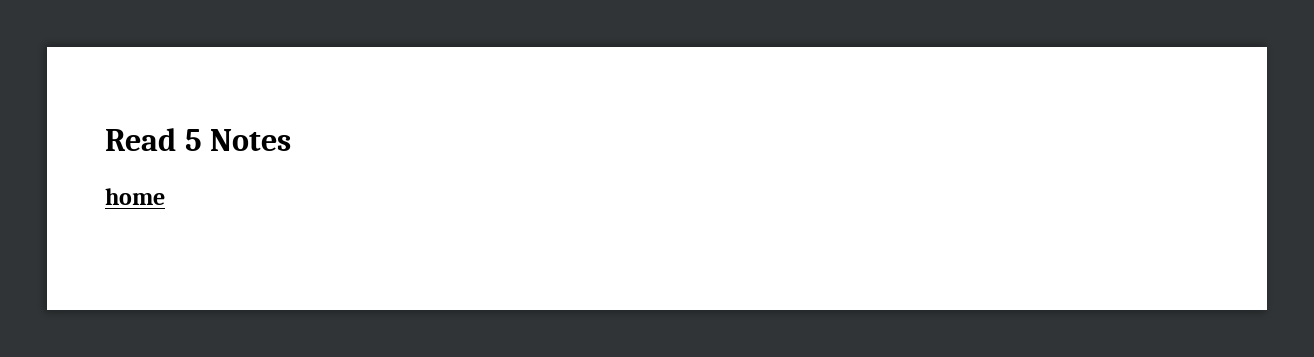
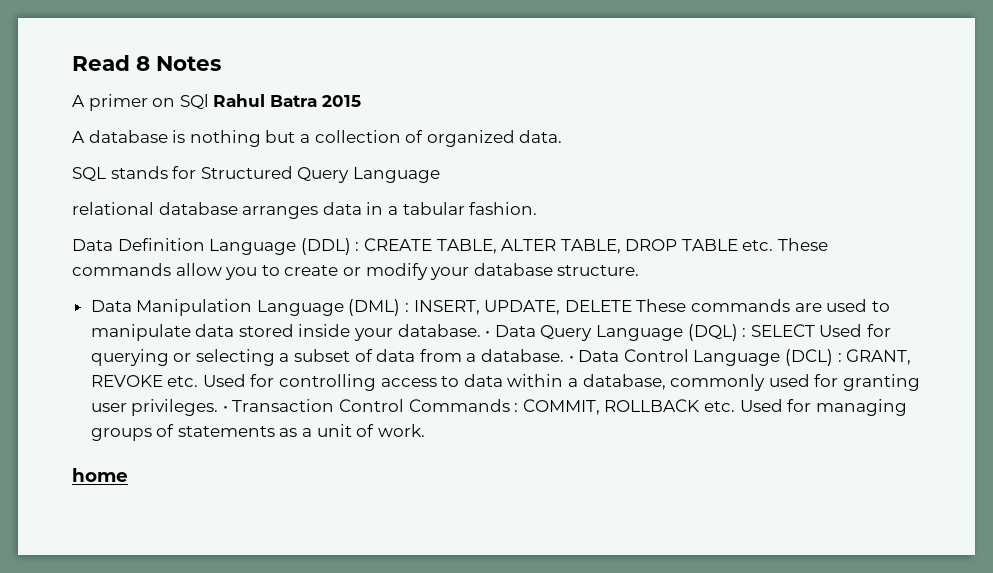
- Read 5 Notes
+ Read 8 Notes
+ A primer on SQl Rahul Batra 2015
+ A database is nothing but a collection of organized data.
+ SQL stands for Structured Query Language
+ relational database arranges data in a tabular fashion.
+ Data Definition Language (DDL) : CREATE TABLE, ALTER TABLE, DROP TABLE etc. These commands allow you to create or modify your database structure.
+ Data Manipulation Language (DML) : INSERT, UPDATE, DELETE These commands are used to manipulate data stored inside your database. • Data Query Language (DQL) : SELECT Used for querying or selecting a subset of data from a database. • Data Control Language (DCL) : GRANT, REVOKE etc. Used for controlling access to data within a database, commonly used for granting user privileges. • Transaction Control Commands : COMMIT, ROLLBACK etc. Used for managing groups of statements as a unit of work.

